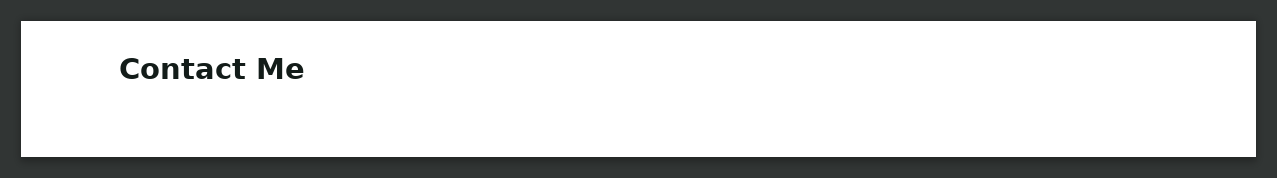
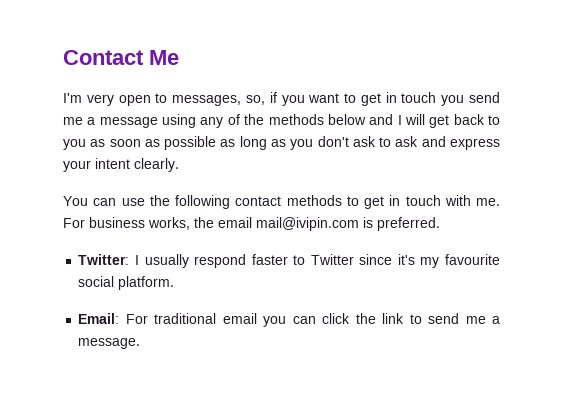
+ I'm very open to messages, so, if you want to get in touch you send me a message using any of the methods below and I will get back to you as soon as possible as long as you don't ask to ask and express your intent clearly.
+ You can use the following contact methods to get in touch with me. For business works, the email mail@ivipin.com is preferred.
+ Twitter: I usually respond faster to Twitter since it's my favourite social platform.
+ Email: For traditional email you can click the link to send me a message.

